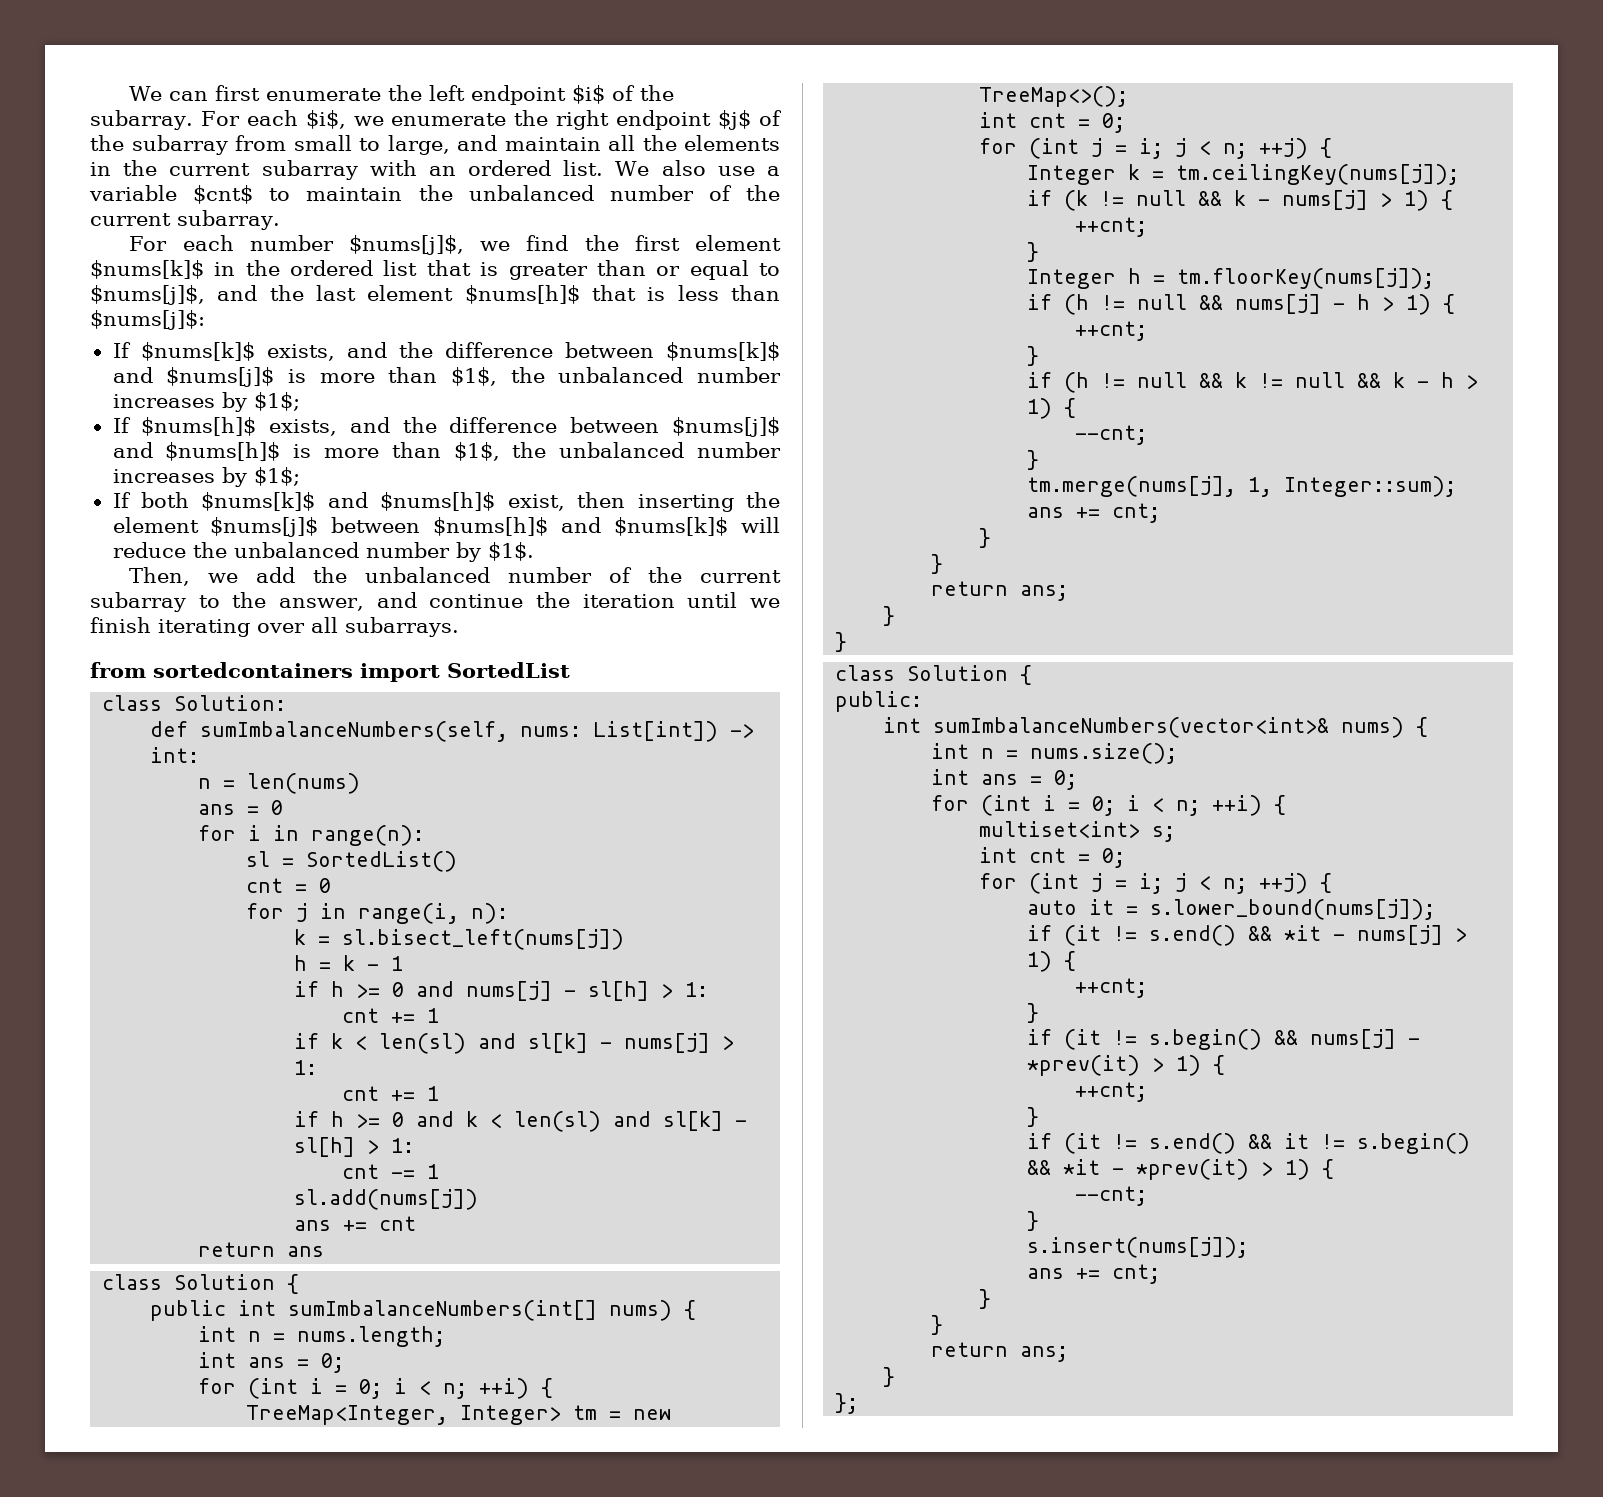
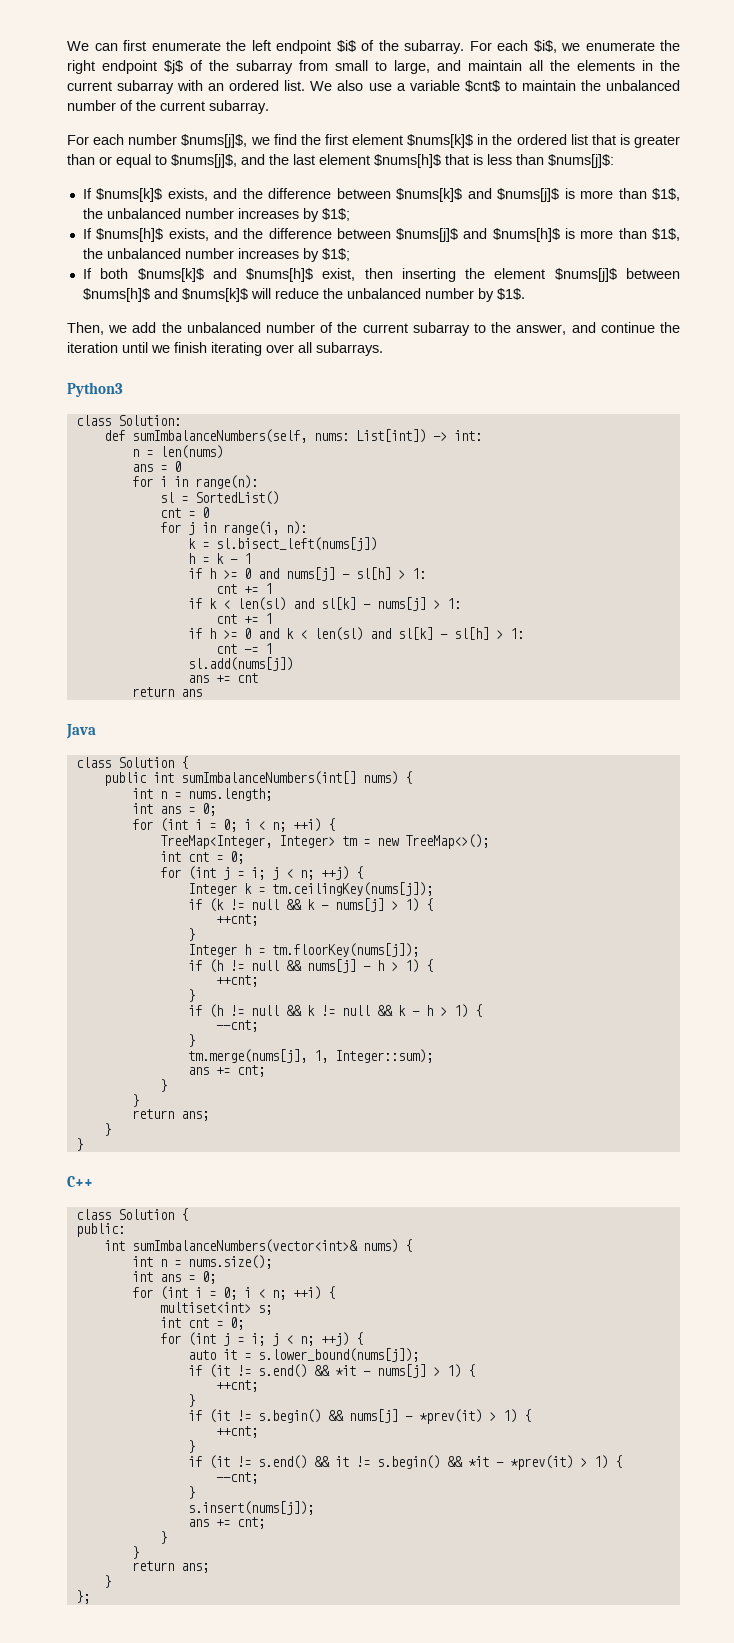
- from sortedcontainers import SortedList
+ Python3
+ Java
+ C++

